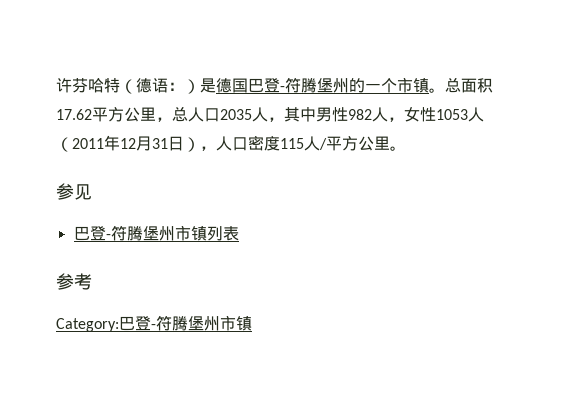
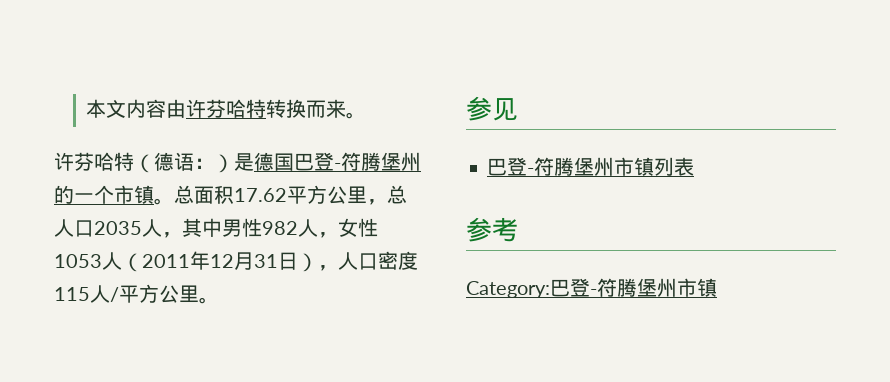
+ 本文内容由许芬哈特转换而来。

